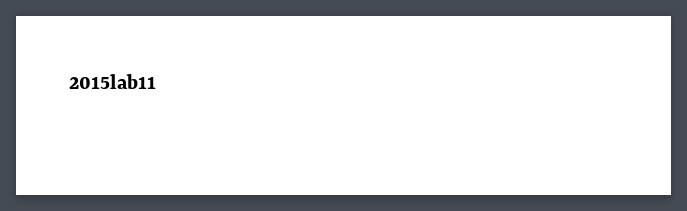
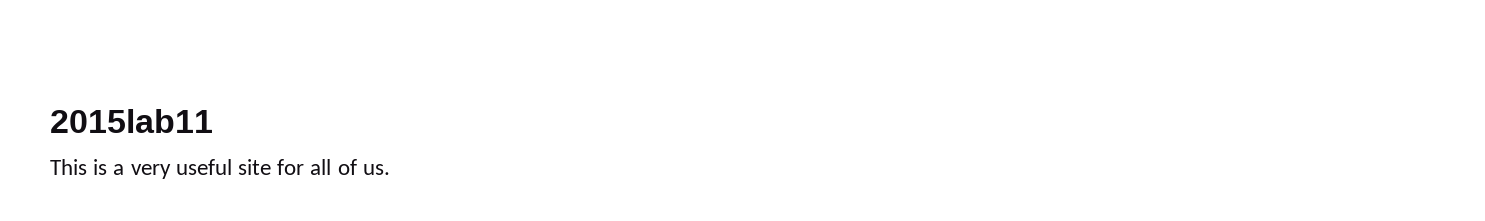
+ This is a very useful site for all of us.

